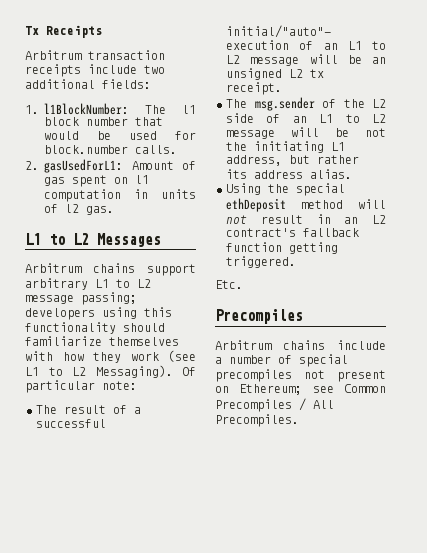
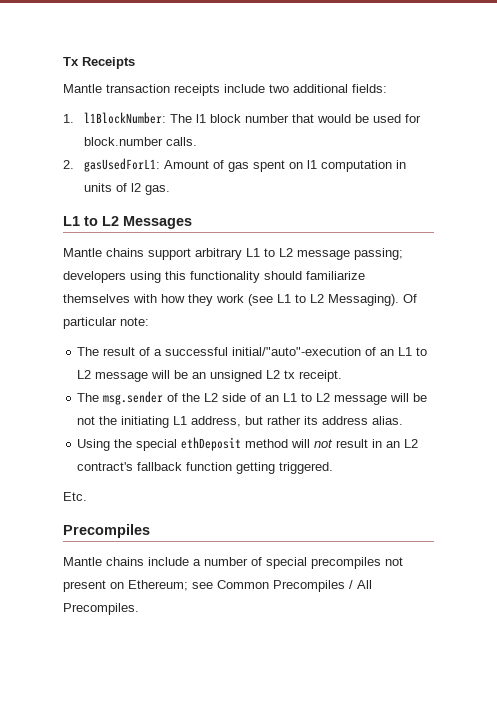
- Arbitrum transaction receipts include two additional fields:
+ Mantle transaction receipts include two additional fields:
- Arbitrum chains support arbitrary L1 to L2 message passing; developers using this functionality should familiarize themselves with how they work (see L1 to L2 Messaging).
+ Mantle chains support arbitrary L1 to L2 message passing; developers using this functionality should familiarize themselves with how they work (see L1 to L2 Messaging).
- Arbitrum chains include a number of special precompiles not present on Ethereum; see Common Precompiles / All Precompiles.
+ Mantle chains include a number of special precompiles not present on Ethereum; see Common Precompiles / All Precompiles.

